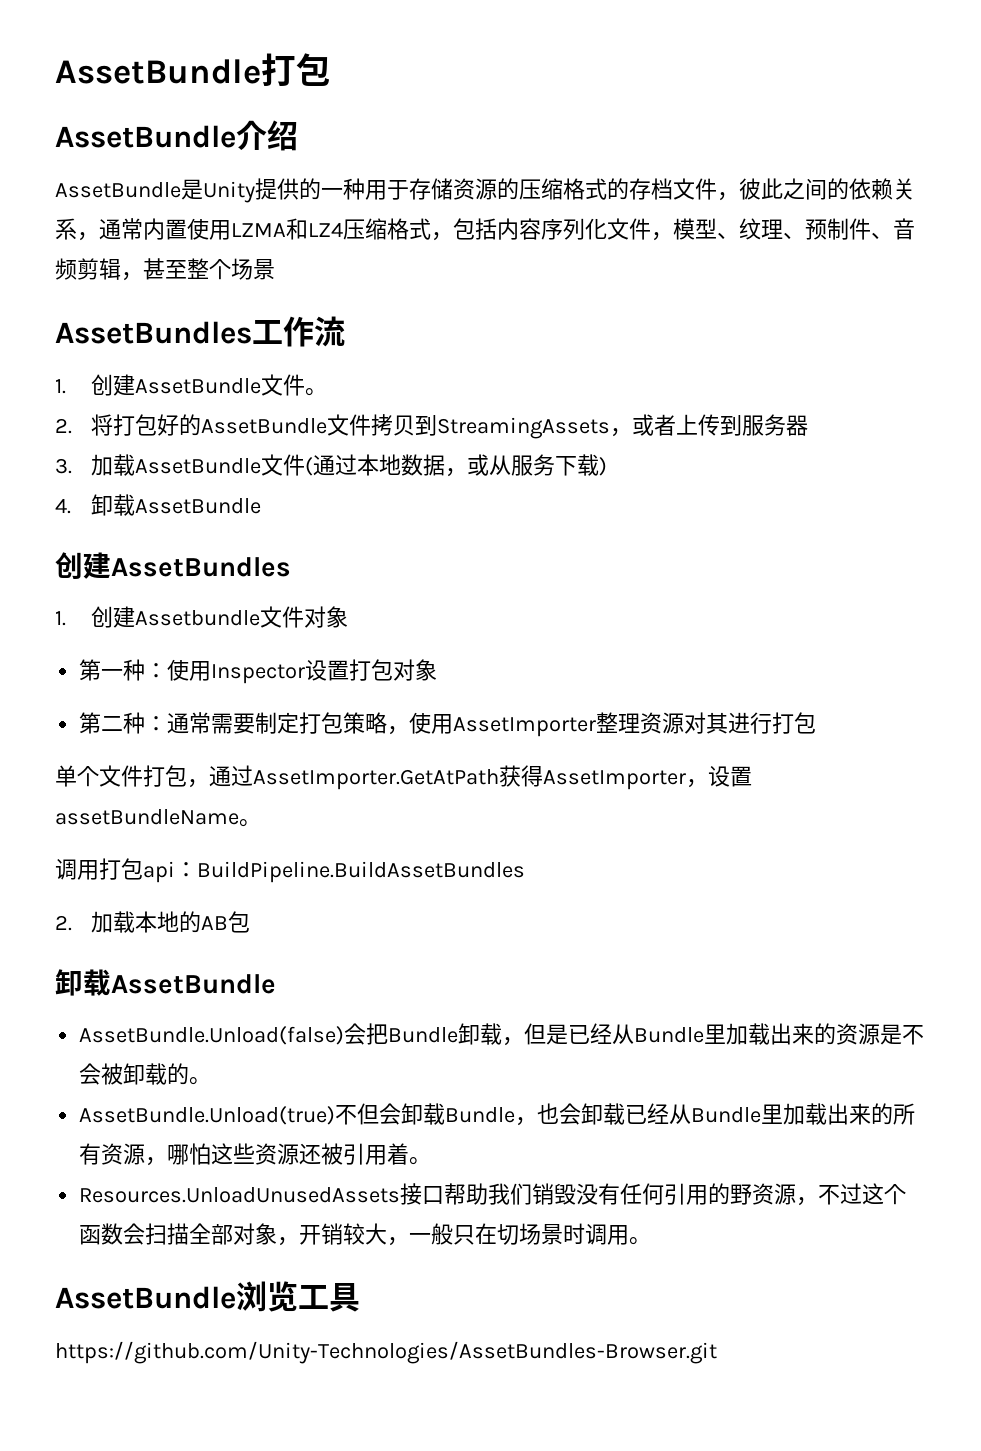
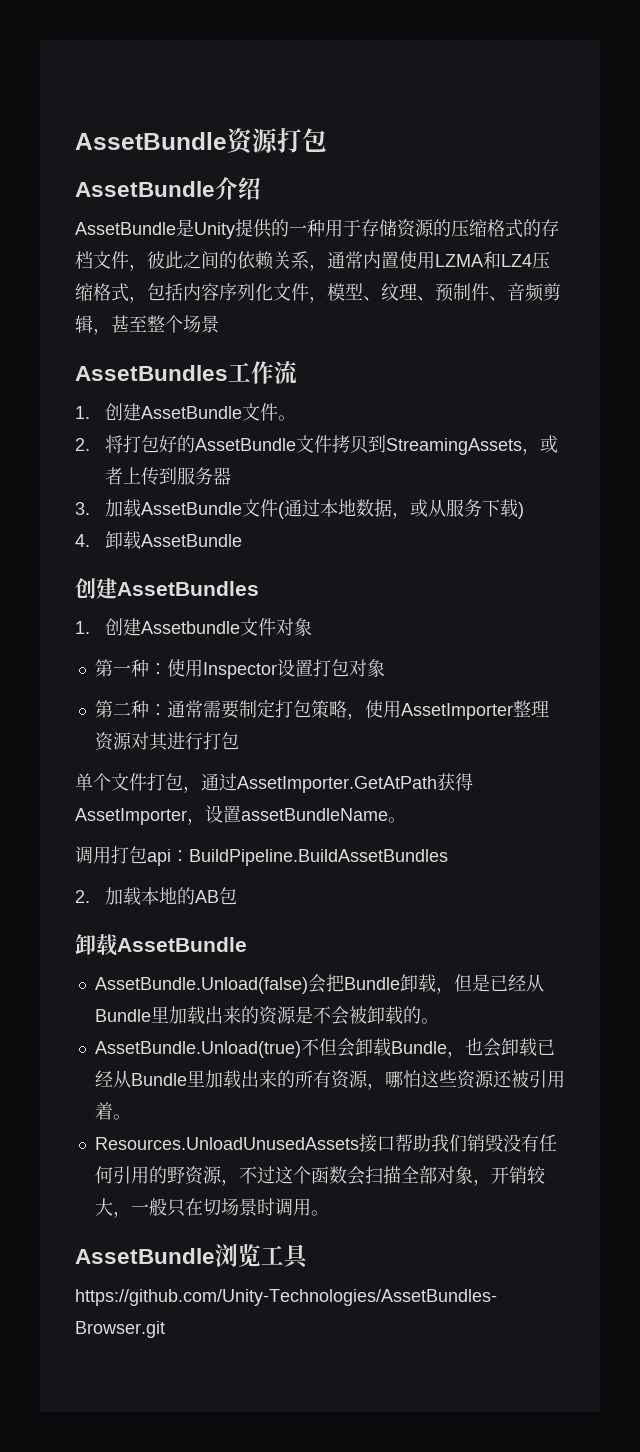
- AssetBundle打包
+ AssetBundle资源打包

